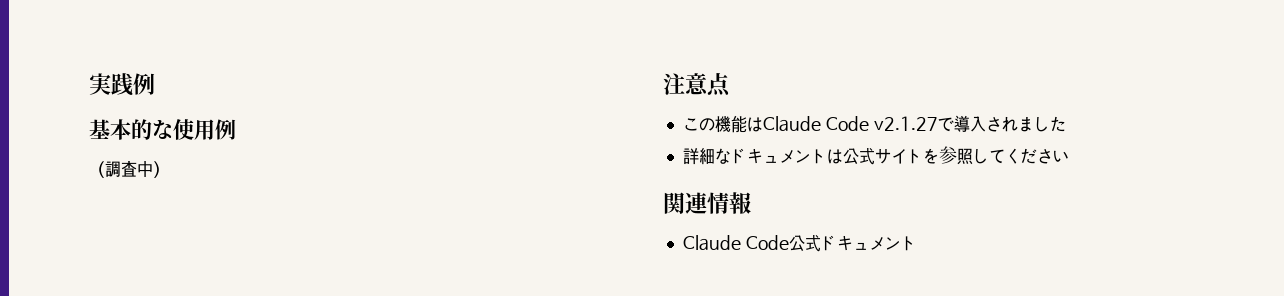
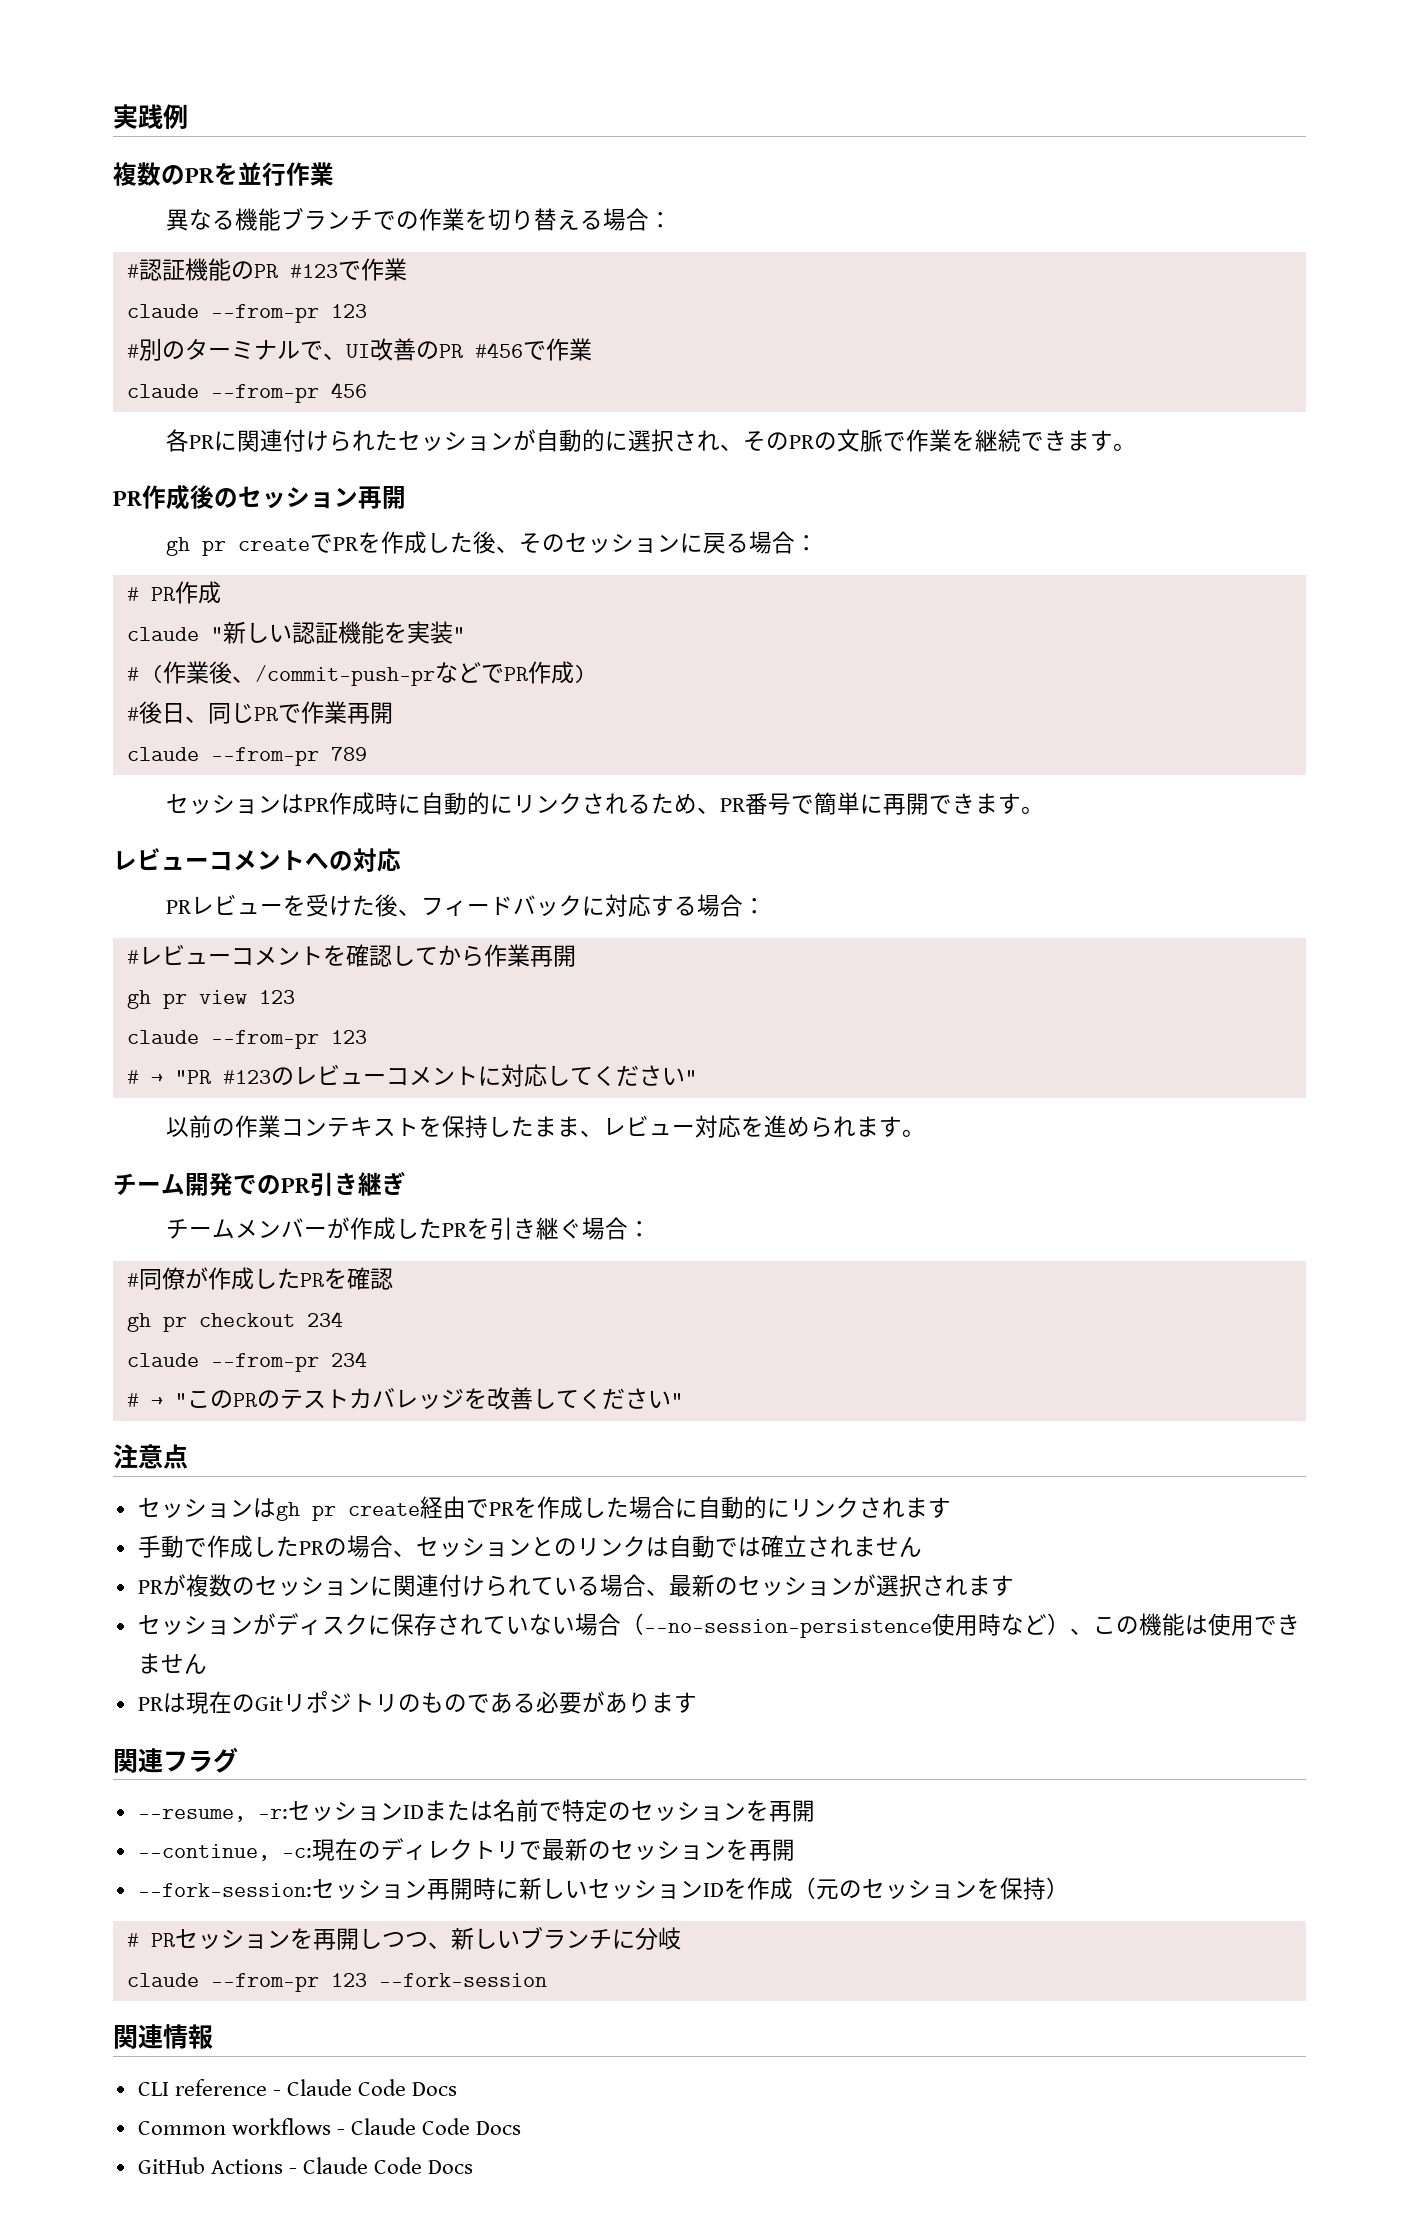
- 基本的な使用例
- （調査中）
+ 複数のPRを並行作業
+ 異なる機能ブランチでの作業を切り替える場合：
+ #認証機能のPR #123で作業
+ claude --from-pr 123
+ #別のターミナルで、UI改善のPR #456で作業
+ claude --from-pr 456
+ 各PRに関連付けられたセッションが自動的に選択され、そのPRの文脈で作業を継続できます。
+ PR作成後のセッション再開
+ gh pr createでPRを作成した後、そのセッションに戻る場合：
+ # PR作成
+ claude "新しい認証機能を実装"
+ # (作業後、/commit-push-prなどでPR作成)
+ #後日、同じPRで作業再開
+ claude --from-pr 789
+ セッションはPR作成時に自動的にリンクされるため、PR番号で簡単に再開できます。
+ レビューコメントへの対応
+ PRレビューを受けた後、フィードバックに対応する場合：
+ #レビューコメントを確認してから作業再開
+ gh pr view 123
+ claude --from-pr 123
+ # → "PR #123のレビューコメントに対応してください"
+ 以前の作業コンテキストを保持したまま、レビュー対応を進められます。
+ チーム開発でのPR引き継ぎ
+ チームメンバーが作成したPRを引き継ぐ場合：
+ #同僚が作成したPRを確認
+ gh pr checkout 234
+ claude --from-pr 234
+ # → "このPRのテストカバレッジを改善してください"
  注意点
- この機能はClaude Code v2.1.27で導入されました
- 詳細なドキュメントは公式サイトを参照してください
+ セッションはgh pr create経由でPRを作成した場合に自動的にリンクされます
+ 手動で作成したPRの場合、セッションとのリンクは自動では確立されません
+ PRが複数のセッションに関連付けられている場合、最新のセッションが選択されます
+ セッションがディスクに保存されていない場合（--no-session-persistence使用時など）、この機能は使用できません
+ PRは現在のGitリポジトリのものである必要があります
+ 関連フラグ
+ --resume, -r:セッションIDまたは名前で特定のセッションを再開
+ --continue, -c:現在のディレクトリで最新のセッションを再開
+ --fork-session:セッション再開時に新しいセッションIDを作成（元のセッションを保持）
+ # PRセッションを再開しつつ、新しいブランチに分岐
+ claude --from-pr 123 --fork-session
  関連情報
- Claude Code公式ドキュメント
+ CLI reference - Claude Code Docs
+ Common workflows - Claude Code Docs
+ GitHub Actions - Claude Code Docs

